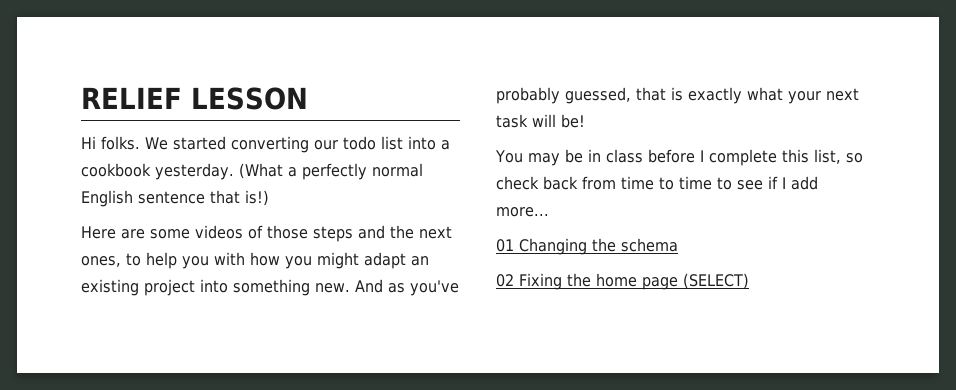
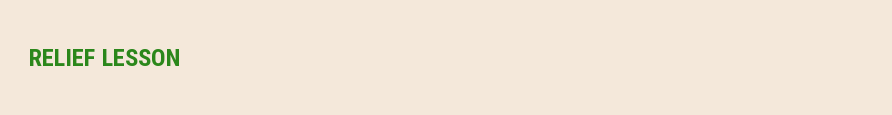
- Hi folks. We started converting our todo list into a cookbook yesterday. (What a perfectly normal English sentence that is!)
- Here are some videos of those steps and the next ones, to help you with how you might adapt an existing project into something new. And as you've probably guessed, that is exactly what your next task will be!
- You may be in class before I complete this list, so check back from time to time to see if I add more...
- 01 Changing the schema
- 02 Fixing the home page (SELECT)

